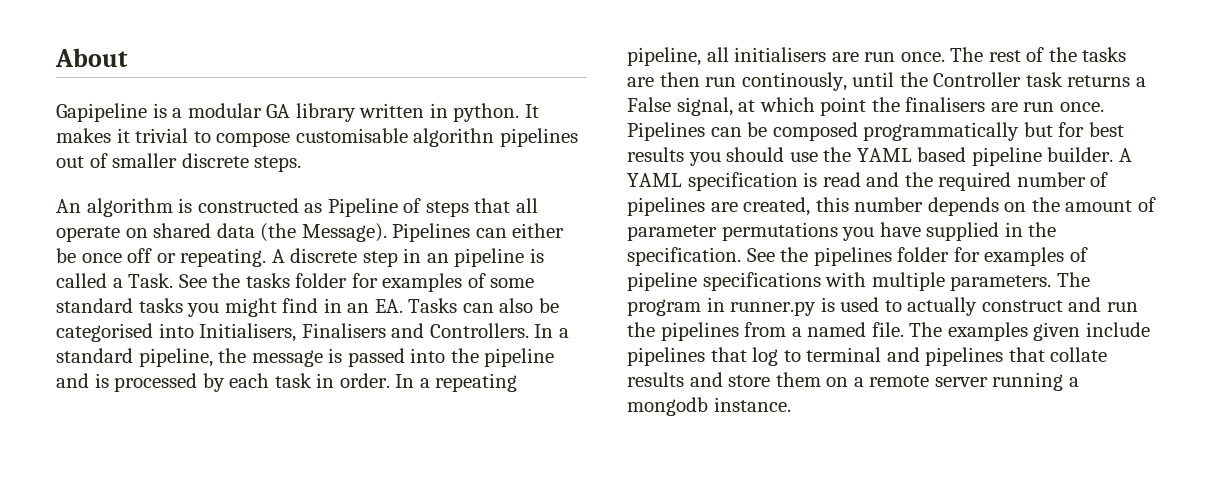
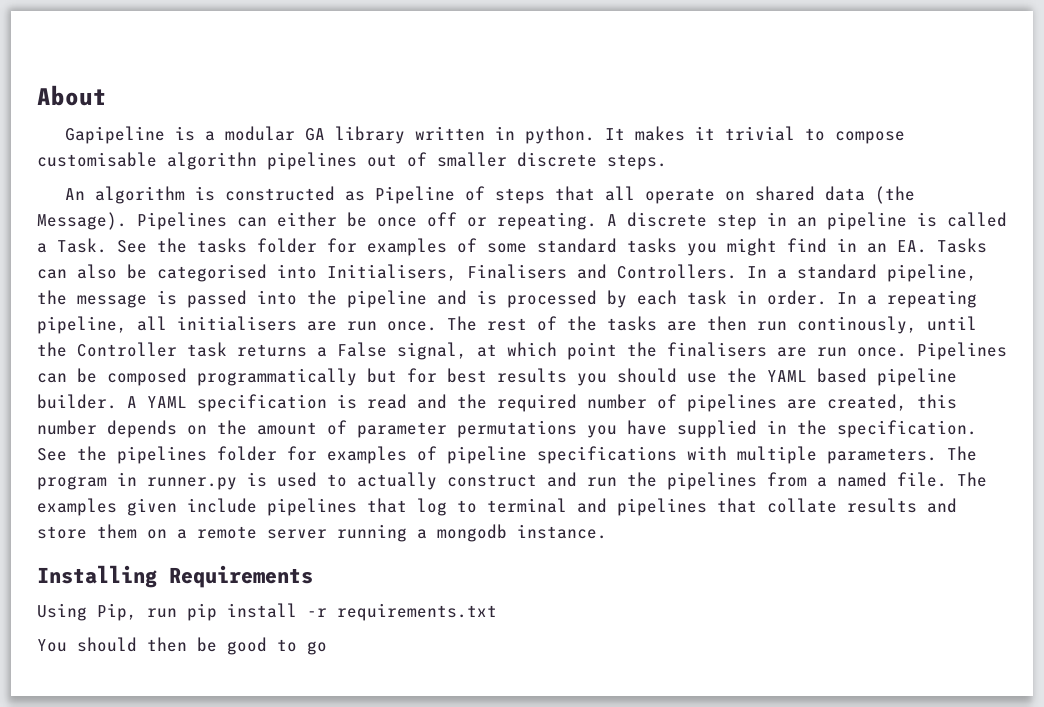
+ Installing Requirements
+ Using Pip, run pip install -r requirements.txt
+ You should then be good to go

